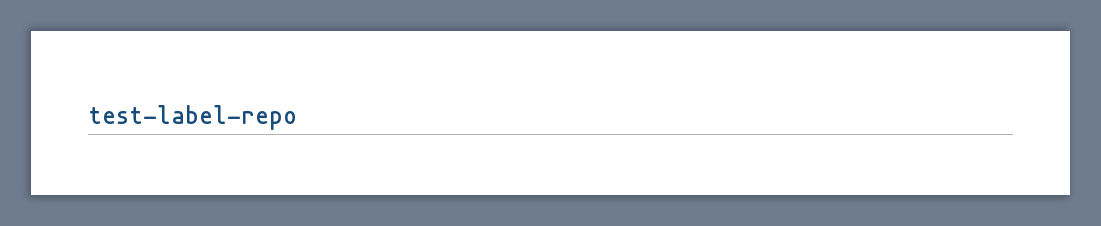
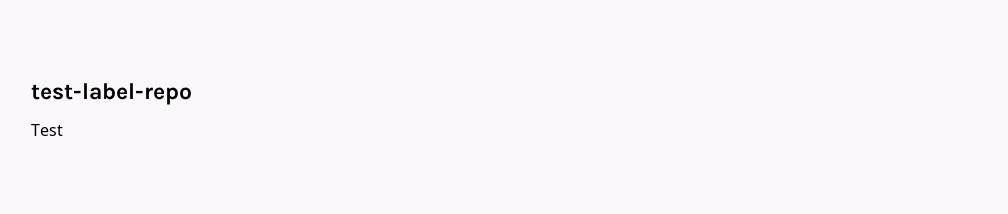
+ Test

